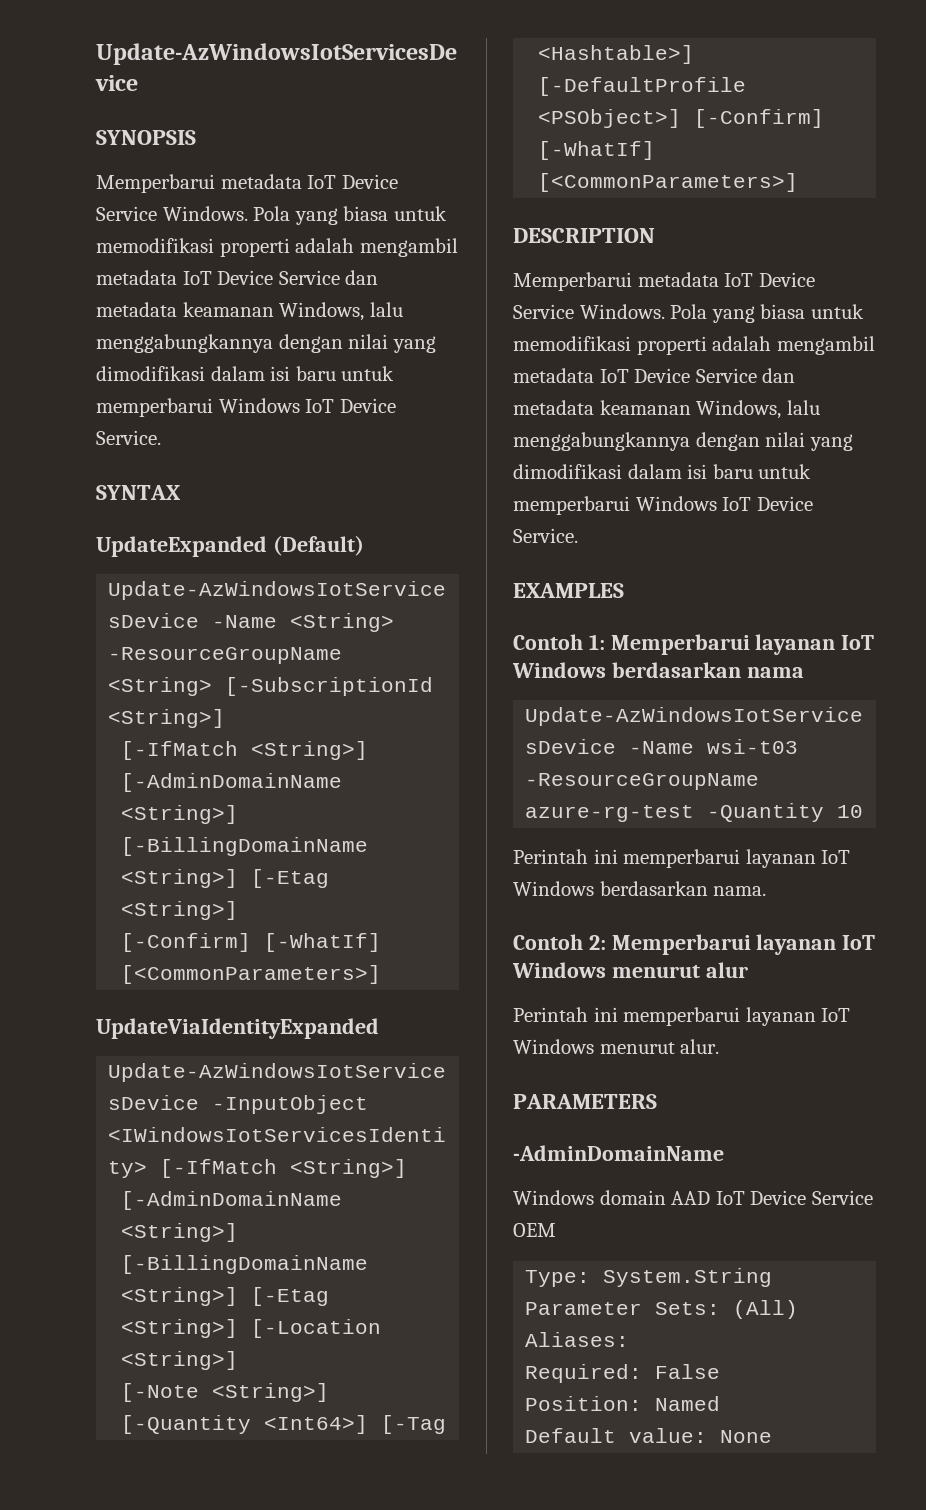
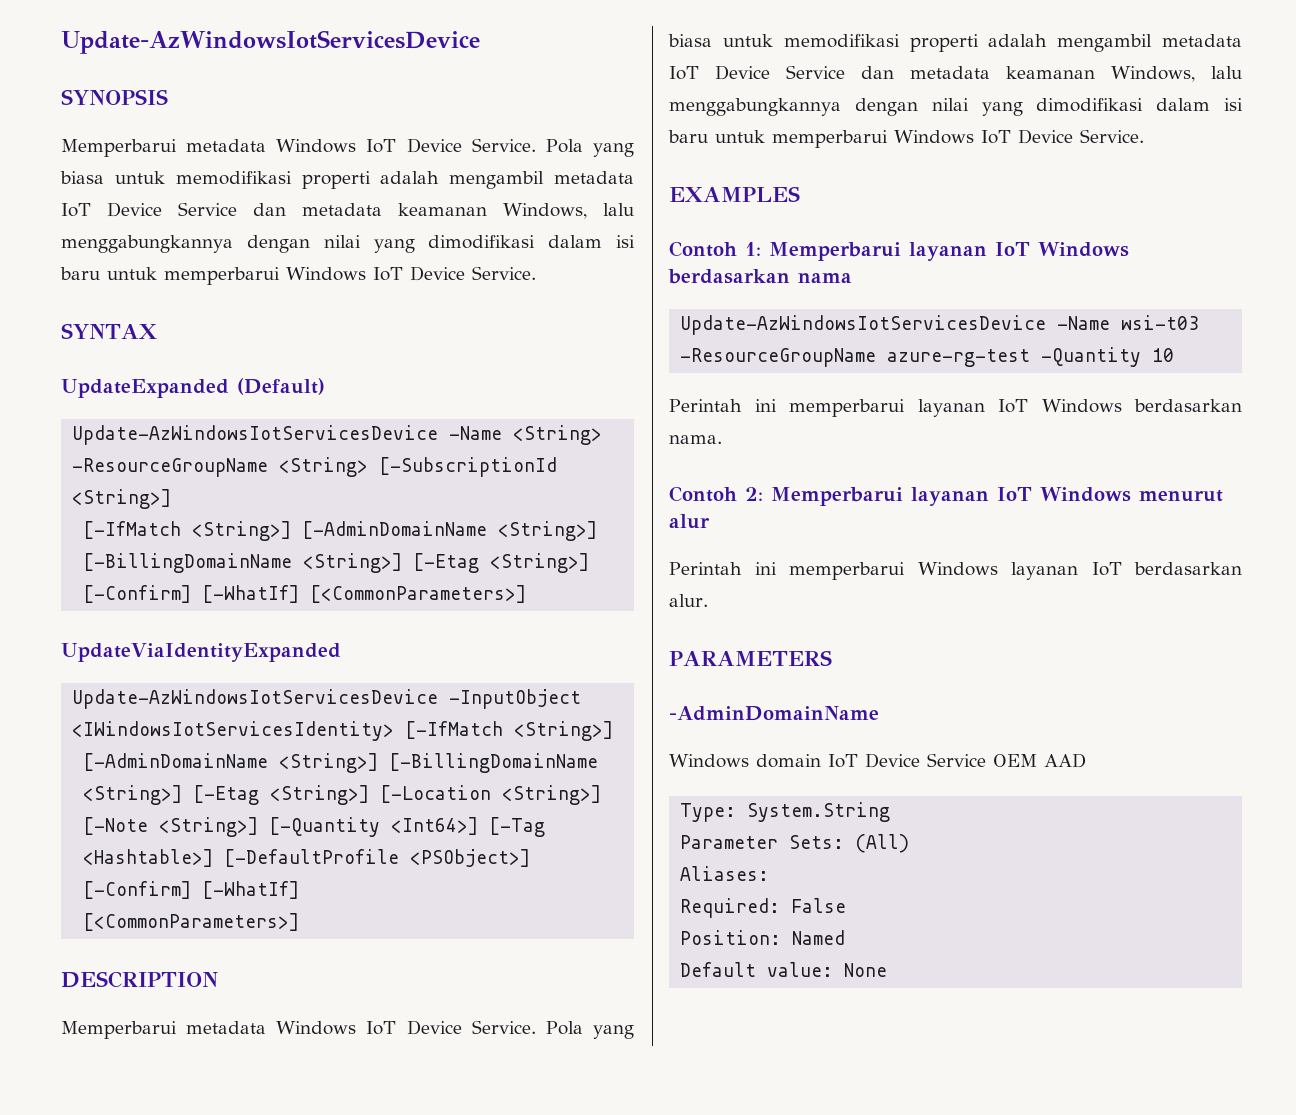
  SYNOPSIS
- Memperbarui metadata IoT Device Service Windows.
+ Memperbarui metadata Windows IoT Device Service.
  DESCRIPTION
- Memperbarui metadata IoT Device Service Windows.
+ Memperbarui metadata Windows IoT Device Service.
- Perintah ini memperbarui layanan IoT Windows menurut alur.
+ Perintah ini memperbarui Windows layanan IoT berdasarkan alur.
- Windows domain AAD IoT Device Service OEM
+ Windows domain IoT Device Service OEM AAD

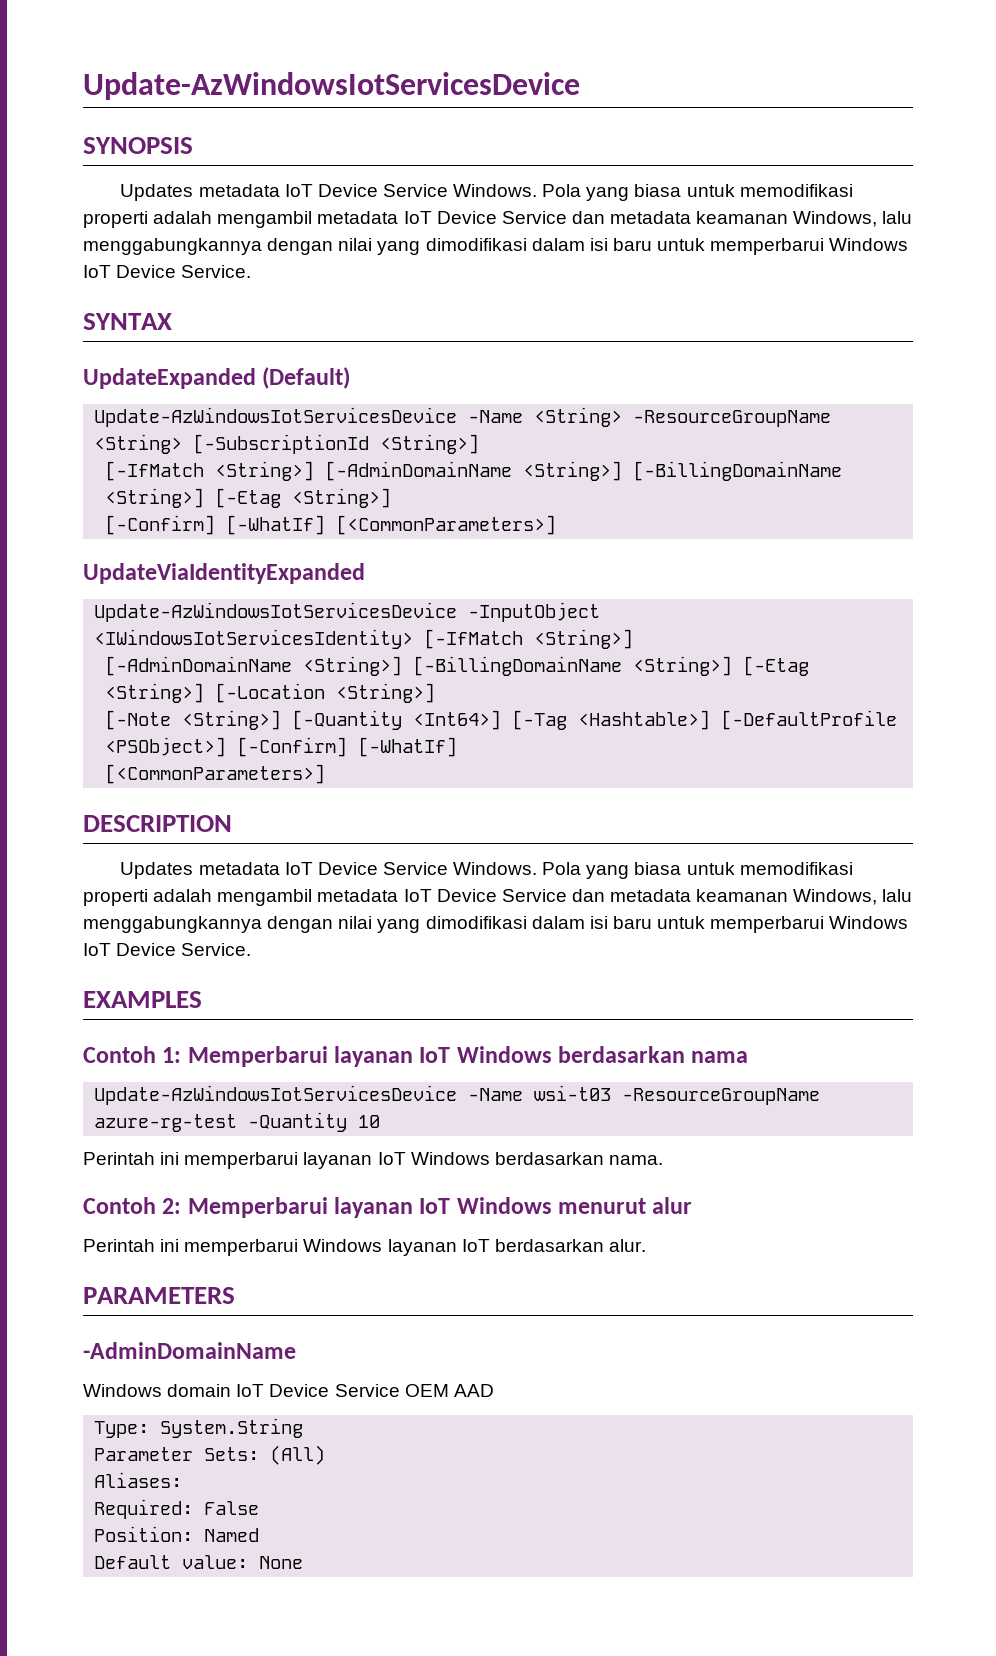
  SYNOPSIS
- Memperbarui metadata Windows IoT Device Service.
+ Updates metadata IoT Device Service Windows.
  DESCRIPTION
- Memperbarui metadata Windows IoT Device Service.
+ Updates metadata IoT Device Service Windows.

